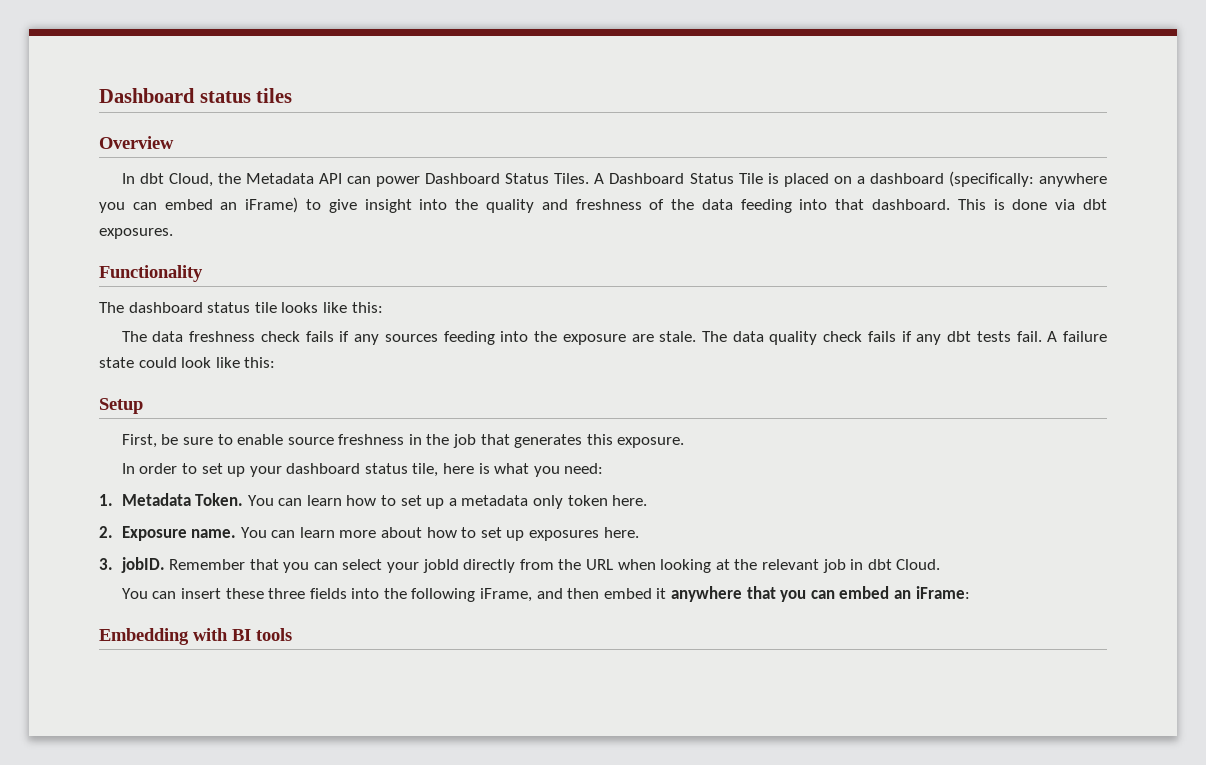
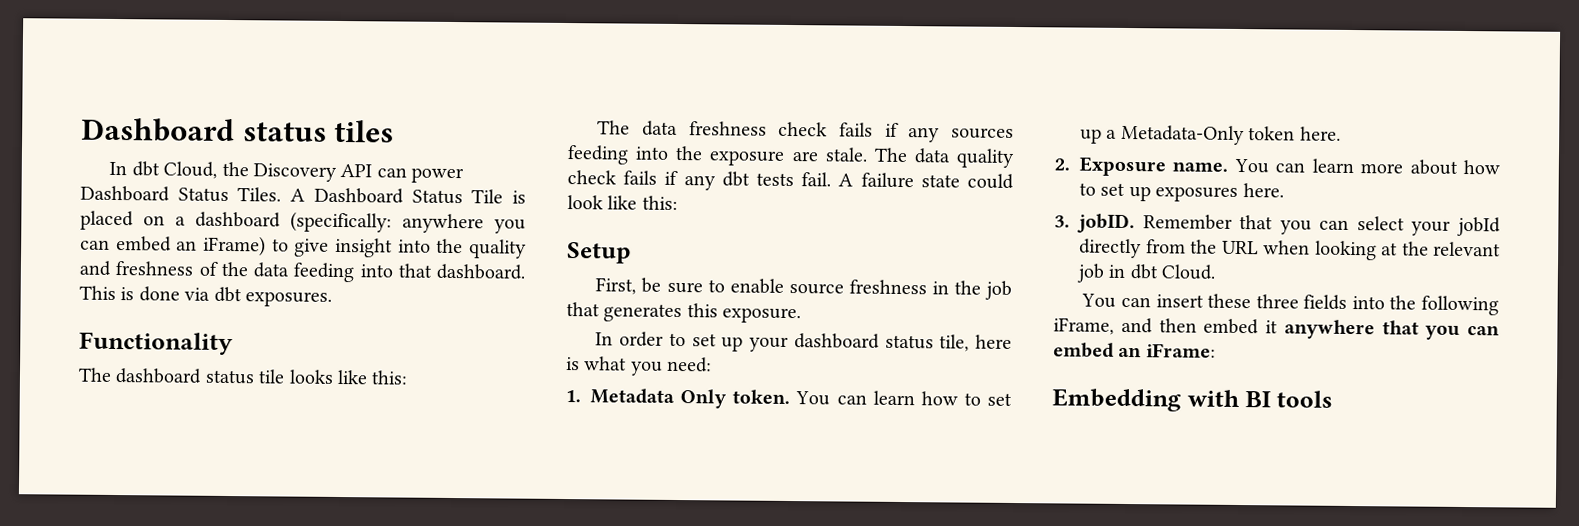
- Overview
- In dbt Cloud, the Metadata API can power Dashboard Status Tiles.
+ In dbt Cloud, the Discovery API can power Dashboard Status Tiles.
- 1. Metadata Token.
+ 1. Metadata Only token.
- You can learn how to set up a metadata only token here.
+ You can learn how to set up a Metadata-Only token here.

